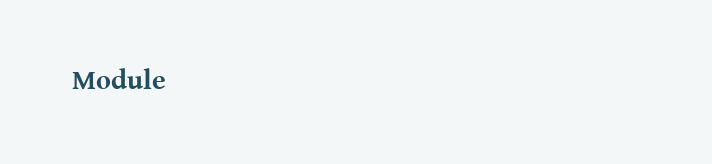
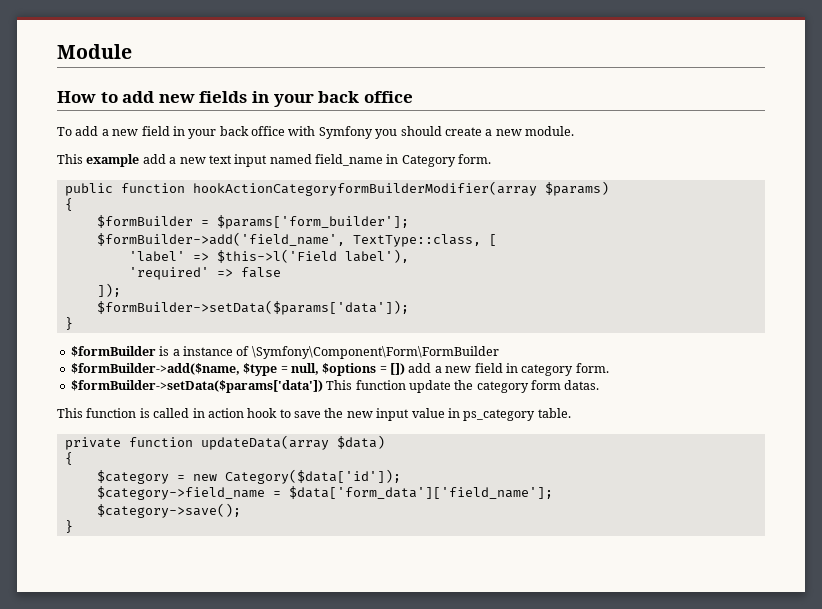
+ How to add new fields in your back office
+ To add a new field in your back office with Symfony you should create a new module.
+ This example add a new text input named field_name in Category form.
+ public function hookActionCategoryformBuilderModifier(array $params)
+ {
+ $formBuilder = $params['form_builder'];
+ $formBuilder->add('field_name', TextType::class, [
+ 'label' => $this->l('Field label'),
+ 'required' => false
+ ]);
+ $formBuilder->setData($params['data']);
+ }
+ $formBuilder is a instance of \Symfony\Component\Form\FormBuilder
+ $formBuilder->add($name, $type = null, $options = []) add a new field in category form.
+ $formBuilder->setData($params['data']) This function update the category form datas.
+ This function is called in action hook to save the new input value in ps_category table.
+ private function updateData(array $data)
+ {
+ $category = new Category($data['id']);
+ $category->field_name = $data['form_data']['field_name'];
+ $category->save();
+ }

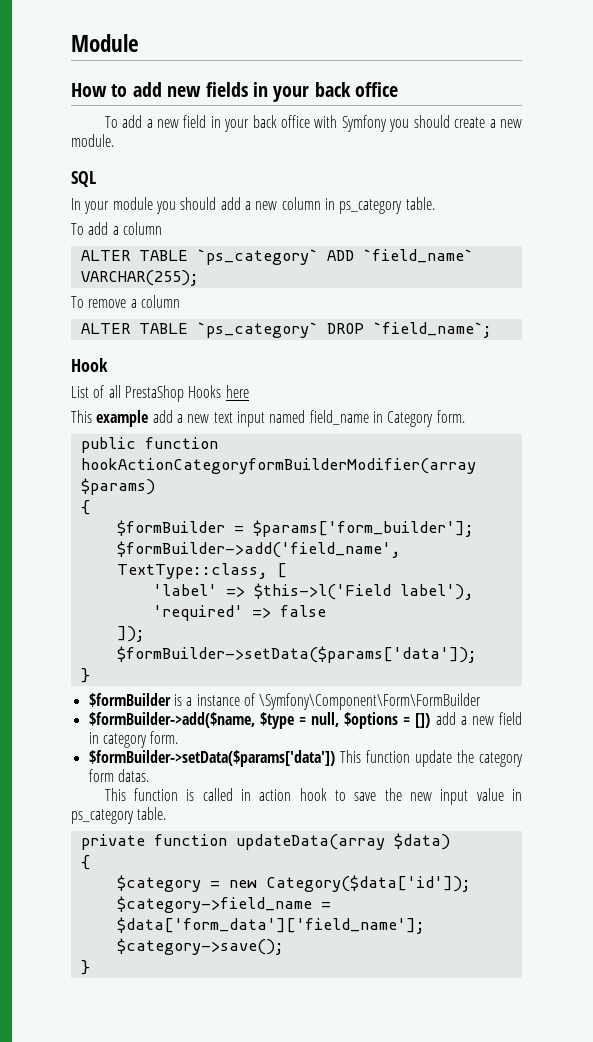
+ SQL
+ In your module you should add a new column in ps_category table.
+ To add a column
+ ALTER TABLE `ps_category` ADD `field_name` VARCHAR(255);
+ To remove a column
+ ALTER TABLE `ps_category` DROP `field_name`;
+ Hook
+ List of all PrestaShop Hooks here

